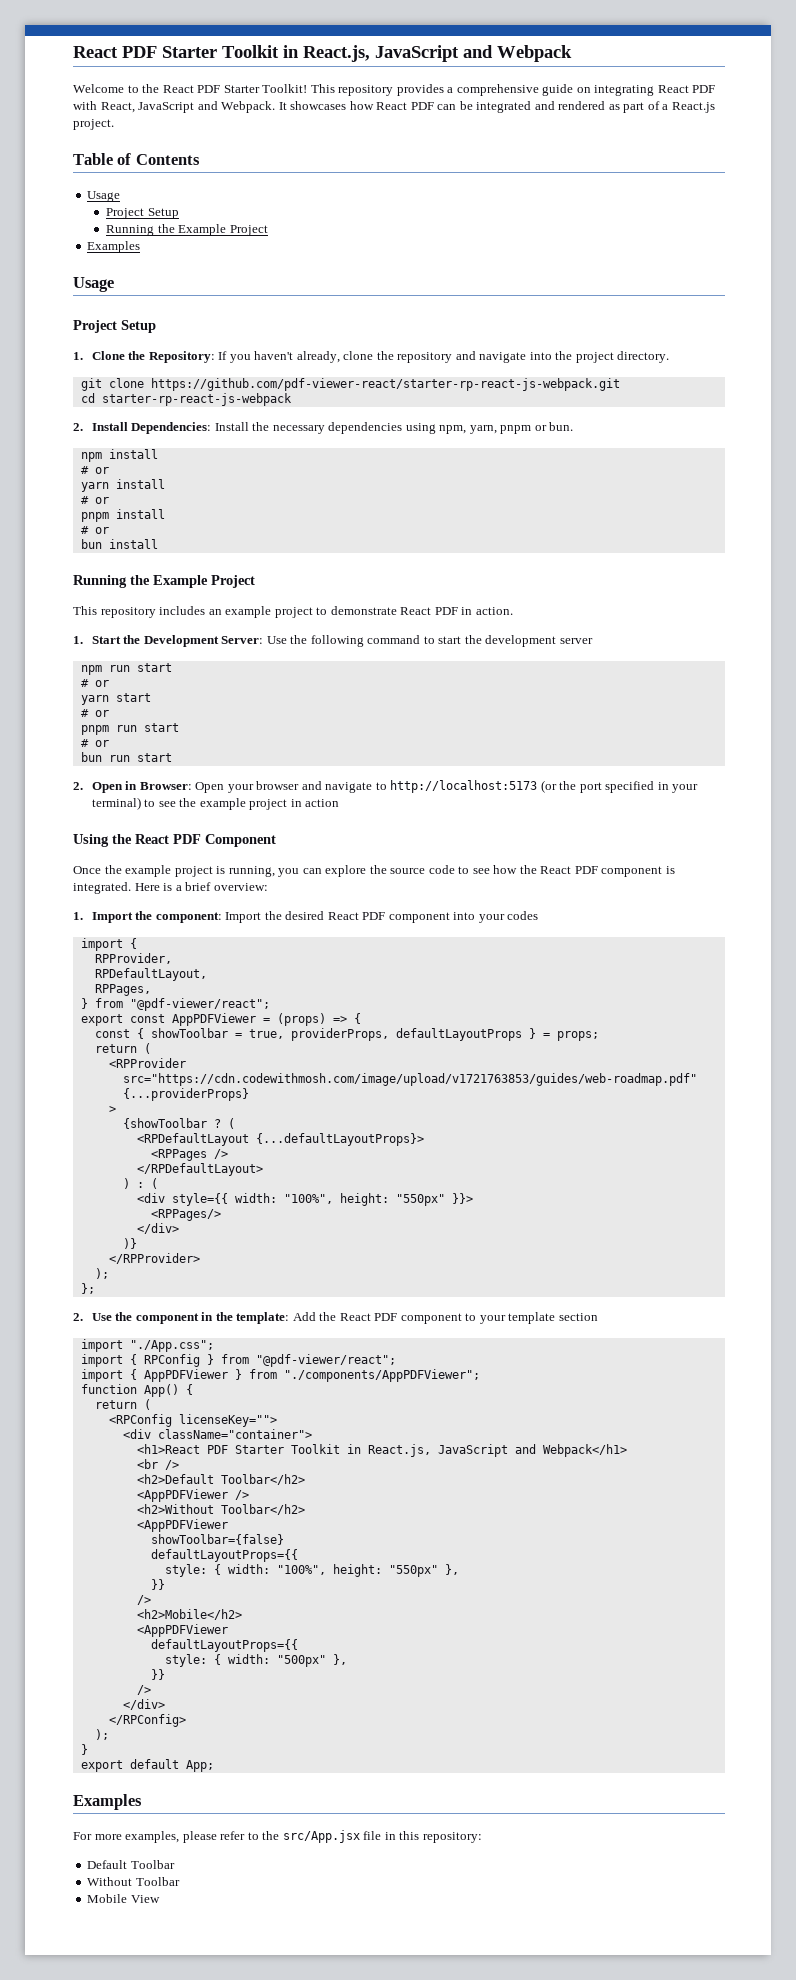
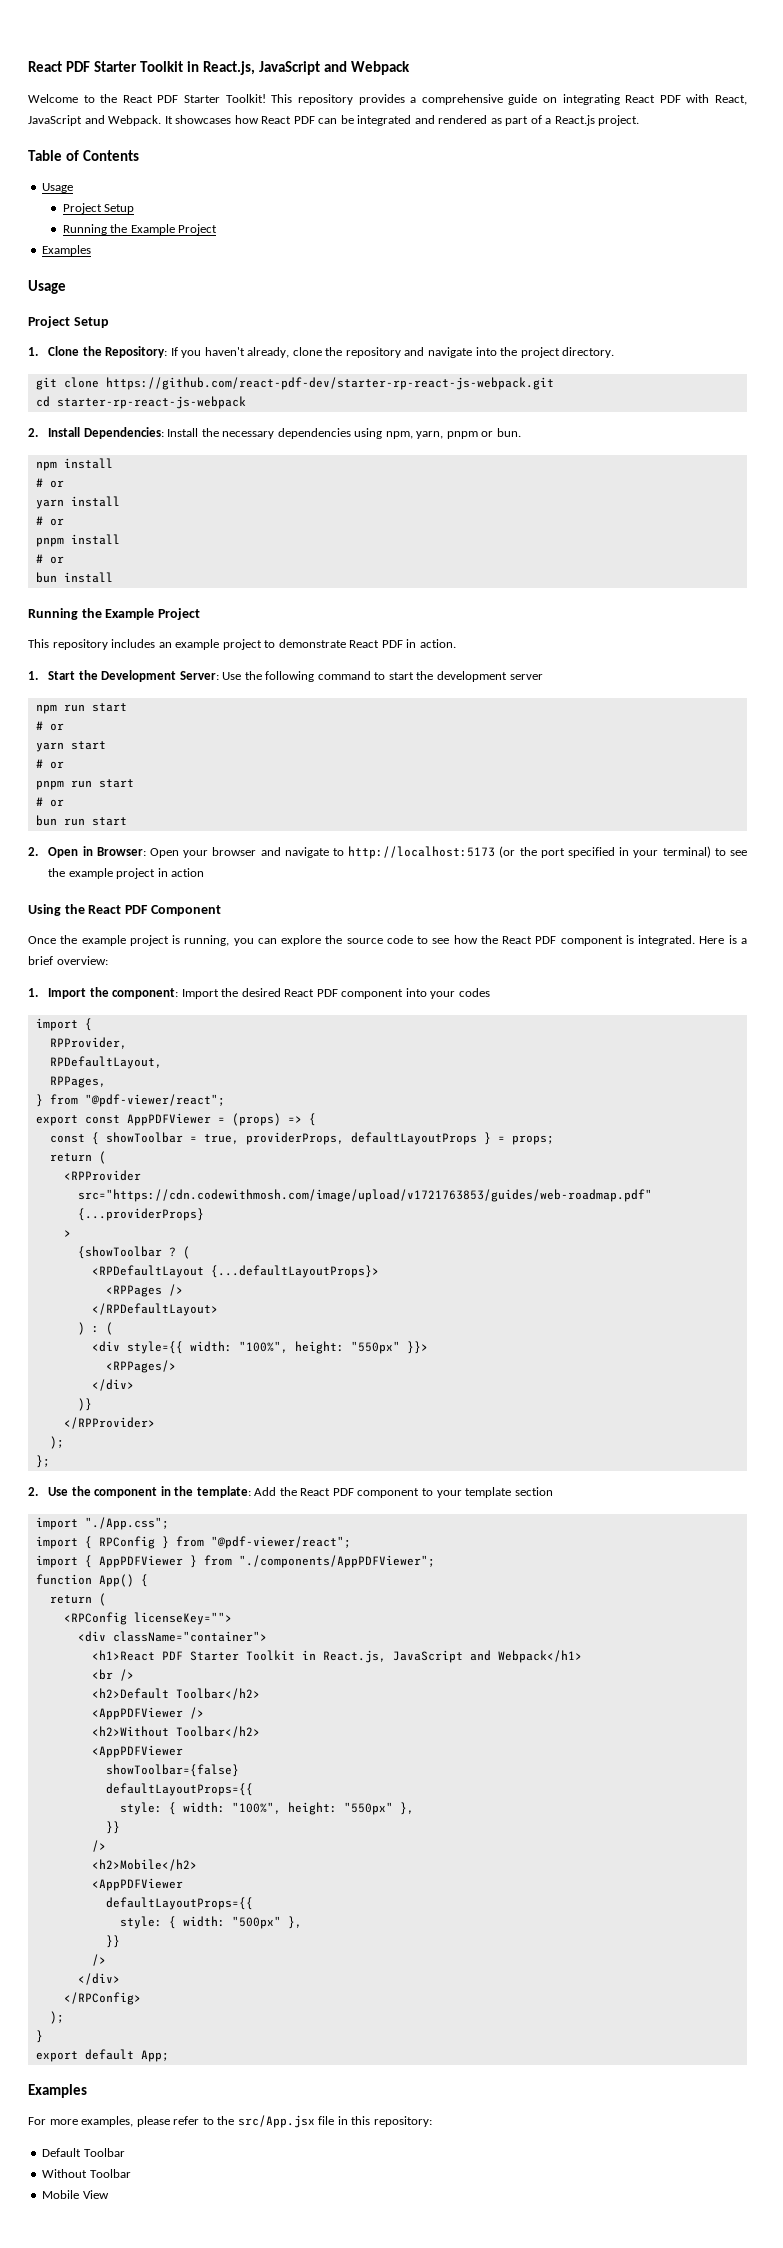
- git clone https://github.com/pdf-viewer-react/starter-rp-react-js-webpack.git
+ git clone https://github.com/react-pdf-dev/starter-rp-react-js-webpack.git

